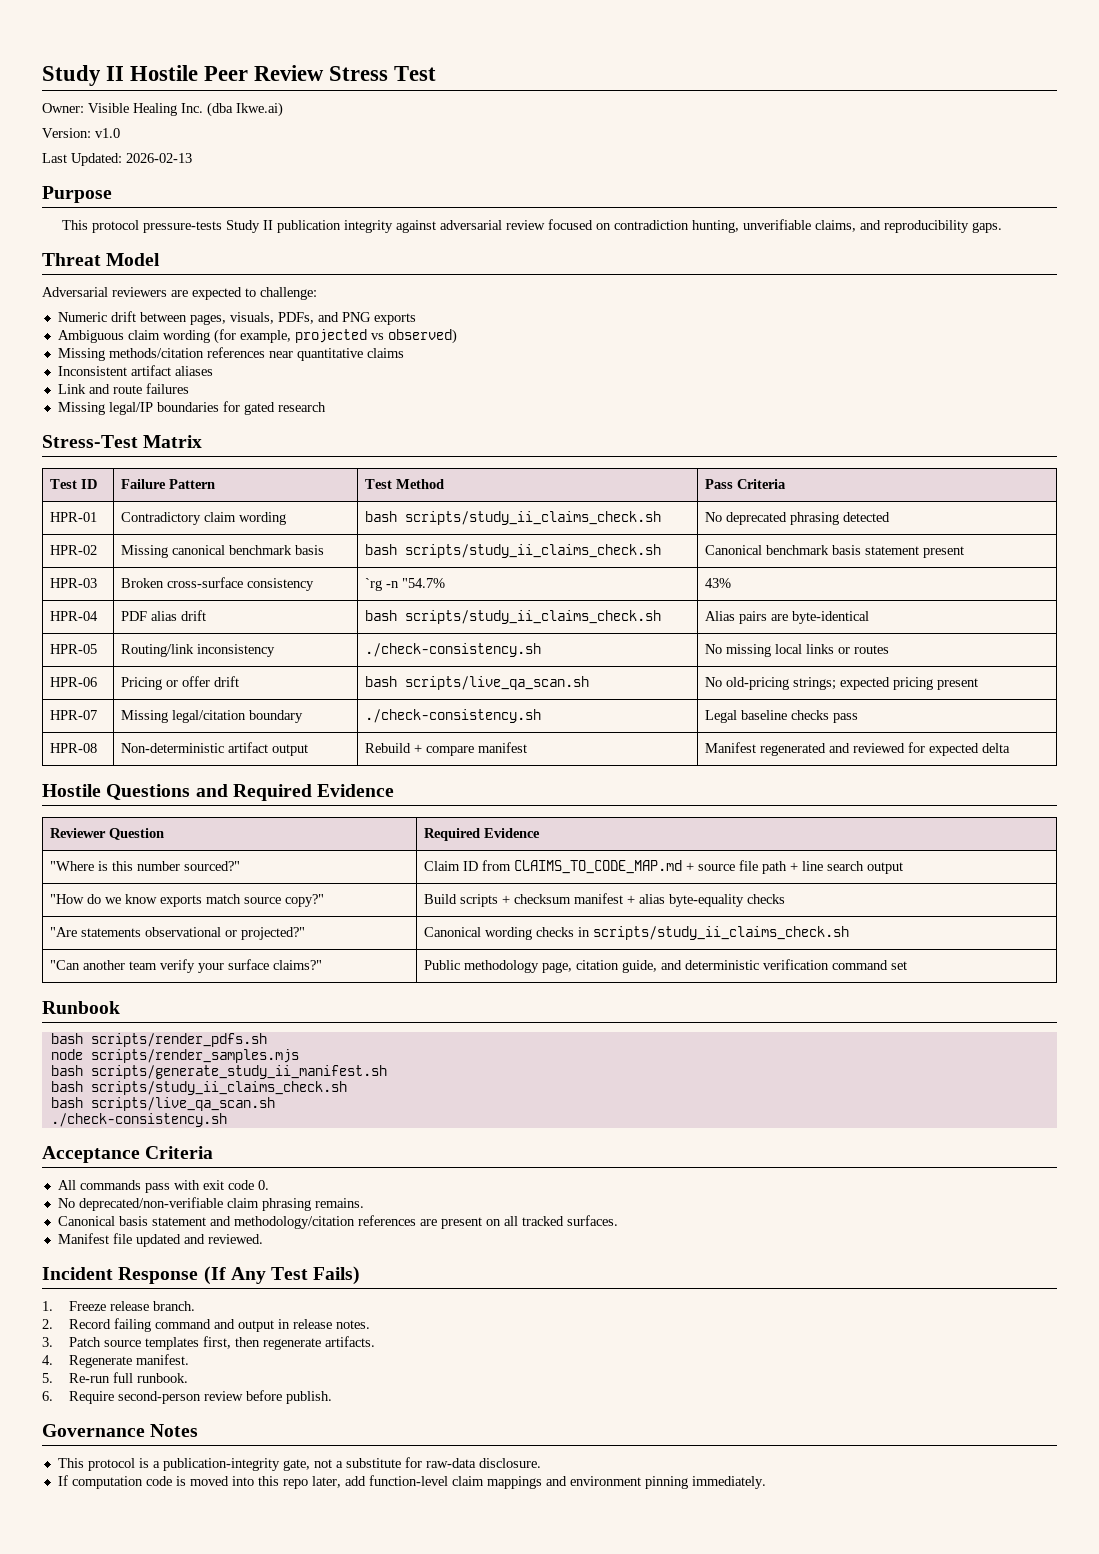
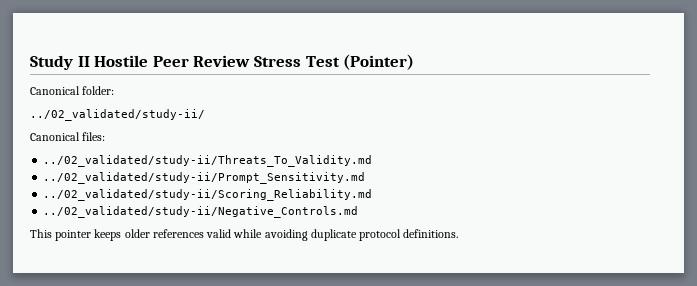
- Study II Hostile Peer Review Stress Test
- Owner: Visible Healing Inc. (dba Ikwe.ai)
- Version: v1.0
- Last Updated: 2026-02-13
- Purpose
- This protocol pressure-tests Study II publication integrity against adversarial review focused on contradiction hunting, unverifiable claims, and reproducibility gaps.
- Threat Model
- Adversarial reviewers are expected to challenge:
- Numeric drift between pages, visuals, PDFs, and PNG exports
- Ambiguous claim wording (for example, projected vs observed)
- Missing methods/citation references near quantitative claims
- Inconsistent artifact aliases
- Link and route failures
- Missing legal/IP boundaries for gated research
- Stress-Test Matrix
- Test ID | Failure Pattern | Test Method | Pass Criteria
- HPR-01 | Contradictory claim wording | bash scripts/study_ii_claims_check.sh | No deprecated phrasing detected
- HPR-02 | Missing canonical benchmark basis | bash scripts/study_ii_claims_check.sh | Canonical benchmark basis statement present
- HPR-03 | Broken cross-surface consistency | `rg -n "54.7% | 43%
- HPR-04 | PDF alias drift | bash scripts/study_ii_claims_check.sh | Alias pairs are byte-identical
- HPR-05 | Routing/link inconsistency | ./check-consistency.sh | No missing local links or routes
- HPR-06 | Pricing or offer drift | bash scripts/live_qa_scan.sh | No old-pricing strings; expected pricing present
- HPR-07 | Missing legal/citation boundary | ./check-consistency.sh | Legal baseline checks pass
- HPR-08 | Non-deterministic artifact output | Rebuild + compare manifest | Manifest regenerated and reviewed for expected delta
- Hostile Questions and Required Evidence
- Reviewer Question | Required Evidence
- "Where is this number sourced?" | Claim ID from CLAIMS_TO_CODE_MAP.md + source file path + line search output
- "How do we know exports match source copy?" | Build scripts + checksum manifest + alias byte-equality checks
- "Are statements observational or projected?" | Canonical wording checks in scripts/study_ii_claims_check.sh
- "Can another team verify your surface claims?" | Public methodology page, citation guide, and deterministic verification command set
- Runbook
- bash scripts/render_pdfs.sh
- node scripts/render_samples.mjs
- bash scripts/generate_study_ii_manifest.sh
- bash scripts/study_ii_claims_check.sh
- bash scripts/live_qa_scan.sh
- ./check-consistency.sh
- Acceptance Criteria
- All commands pass with exit code 0.
- No deprecated/non-verifiable claim phrasing remains.
- Canonical basis statement and methodology/citation references are present on all tracked surfaces.
- Manifest file updated and reviewed.
- Incident Response (If Any Test Fails)
- 1. Freeze release branch.
- 2. Record failing command and output in release notes.
- 3. Patch source templates first, then regenerate artifacts.
- 4. Regenerate manifest.
- 5. Re-run full runbook.
- 6. Require second-person review before publish.
- Governance Notes
- This protocol is a publication-integrity gate, not a substitute for raw-data disclosure.
- If computation code is moved into this repo later, add function-level claim mappings and environment pinning immediately.
+ Study II Hostile Peer Review Stress Test (Pointer)
+ Canonical folder:
+ ../02_validated/study-ii/
+ Canonical files:
+ ../02_validated/study-ii/Threats_To_Validity.md
+ ../02_validated/study-ii/Prompt_Sensitivity.md
+ ../02_validated/study-ii/Scoring_Reliability.md
+ ../02_validated/study-ii/Negative_Controls.md
+ This pointer keeps older references valid while avoiding duplicate protocol definitions.

